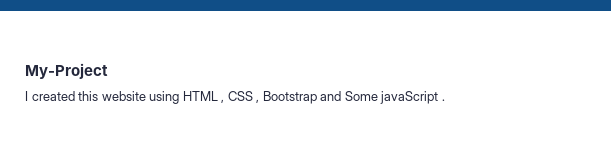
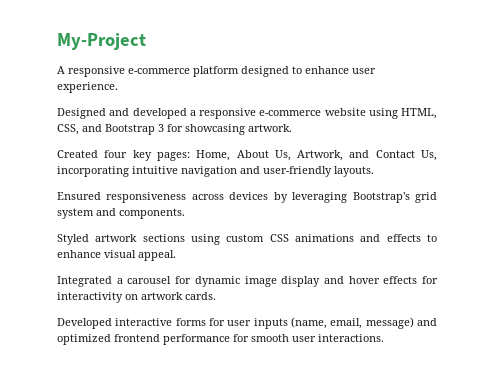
- I created this website using HTML , CSS , Bootstrap and Some javaScript .
+ A responsive e-commerce platform designed to enhance user experience.
+ Designed and developed a responsive e-commerce website using HTML, CSS, and Bootstrap 3 for showcasing artwork.
+ Created four key pages: Home, About Us, Artwork, and Contact Us, incorporating intuitive navigation and user-friendly layouts.
+ Ensured responsiveness across devices by leveraging Bootstrap's grid system and components.
+ Styled artwork sections using custom CSS animations and effects to enhance visual appeal.
+ Integrated a carousel for dynamic image display and hover effects for interactivity on artwork cards.
+ Developed interactive forms for user inputs (name, email, message) and optimized frontend performance for smooth user interactions.

